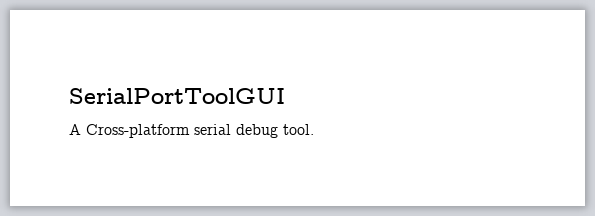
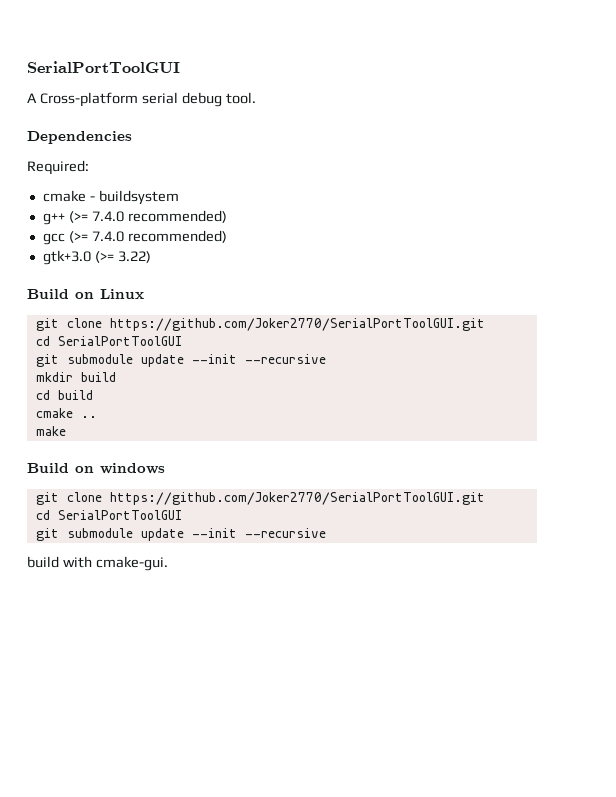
+ Dependencies
+ Required:
+ cmake - buildsystem
+ g++ (>= 7.4.0 recommended)
+ gcc (>= 7.4.0 recommended)
+ gtk+3.0 (>= 3.22)
+ Build on Linux
+ git clone https://github.com/Joker2770/SerialPortToolGUI.git
+ cd SerialPortToolGUI
+ git submodule update --init --recursive
+ mkdir build
+ cd build
+ cmake ..
+ make
+ Build on windows
+ git clone https://github.com/Joker2770/SerialPortToolGUI.git
+ cd SerialPortToolGUI
+ git submodule update --init --recursive
+ build with cmake-gui.

